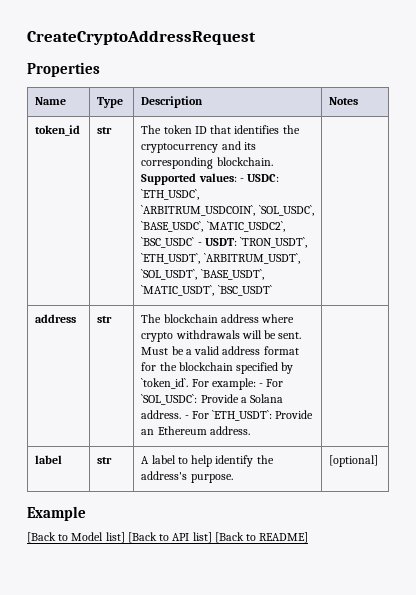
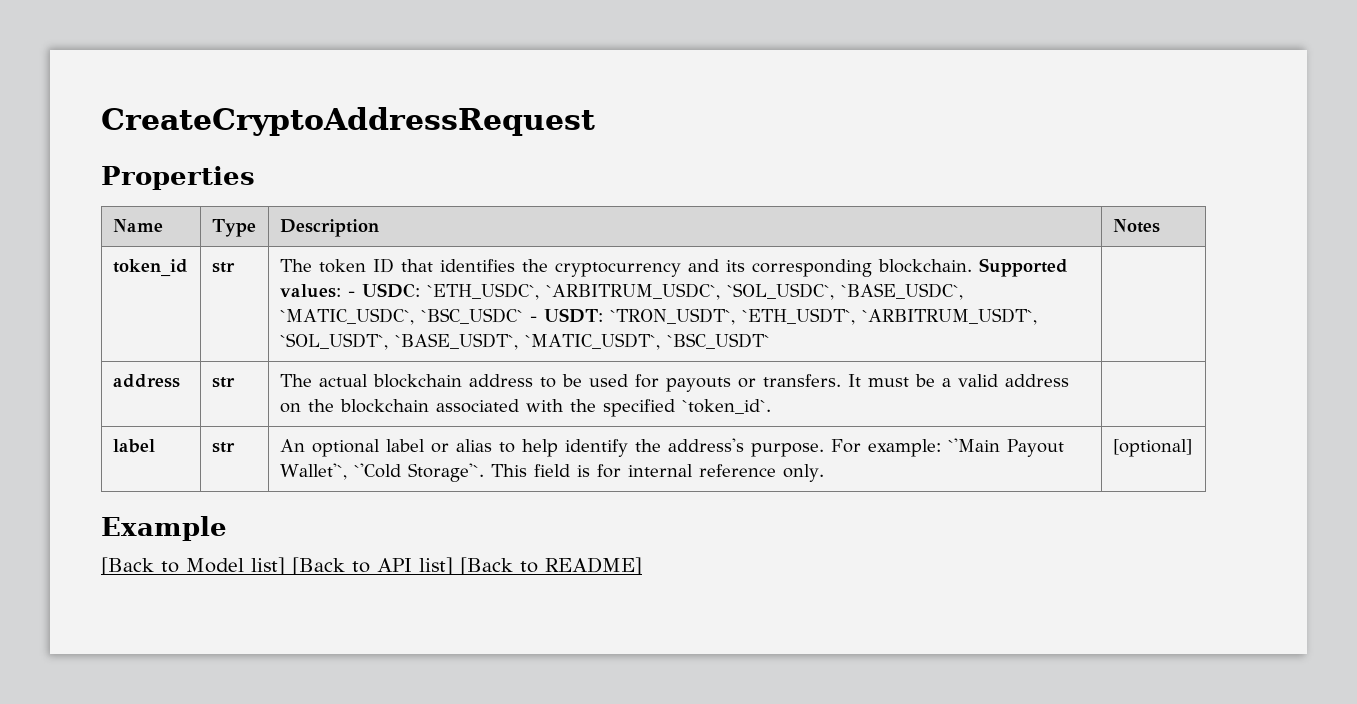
- token_id | str | The token ID that identifies the cryptocurrency and its corresponding blockchain. Supported values: - USDC: `ETH_USDC`, `ARBITRUM_USDCOIN`, `SOL_USDC`, `BASE_USDC`, `MATIC_USDC2`, `BSC_USDC` - USDT: `TRON_USDT`, `ETH_USDT`, `ARBITRUM_USDT`, `SOL_USDT`, `BASE_USDT`, `MATIC_USDT`, `BSC_USDT` |
+ token_id | str | The token ID that identifies the cryptocurrency and its corresponding blockchain. Supported values: - USDC: `ETH_USDC`, `ARBITRUM_USDC`, `SOL_USDC`, `BASE_USDC`, `MATIC_USDC`, `BSC_USDC` - USDT: `TRON_USDT`, `ETH_USDT`, `ARBITRUM_USDT`, `SOL_USDT`, `BASE_USDT`, `MATIC_USDT`, `BSC_USDT` |
- address | str | The blockchain address where crypto withdrawals will be sent. Must be a valid address format for the blockchain specified by `token_id`. For example: - For `SOL_USDC`: Provide a Solana address. - For `ETH_USDT`: Provide an Ethereum address. |
- label | str | A label to help identify the address's purpose. | [optional]
+ address | str | The actual blockchain address to be used for payouts or transfers. It must be a valid address on the blockchain associated with the specified `token_id`. |
+ label | str | An optional label or alias to help identify the address's purpose. For example: `'Main Payout Wallet'`, `'Cold Storage'`. This field is for internal reference only. | [optional]

